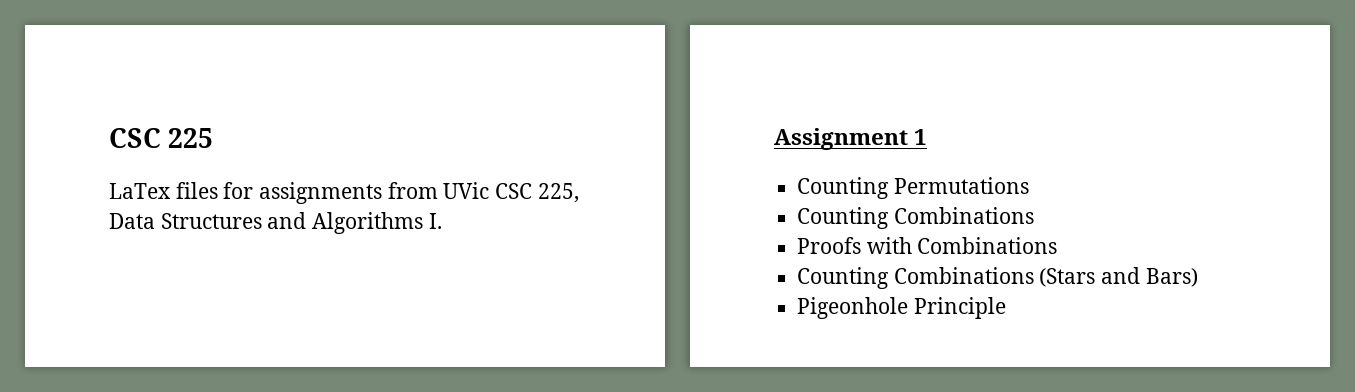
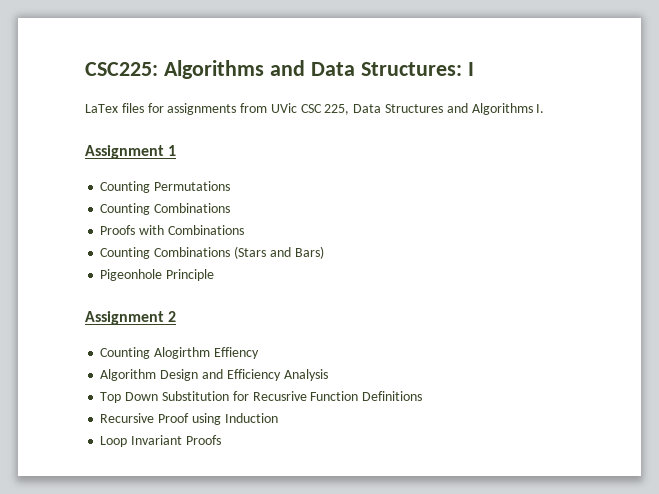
- CSC 225
+ CSC225: Algorithms and Data Structures: I
+ Assignment 2
+ Counting Alogirthm Effiency
+ Algorithm Design and Efficiency Analysis
+ Top Down Substitution for Recusrive Function Definitions
+ Recursive Proof using Induction
+ Loop Invariant Proofs

